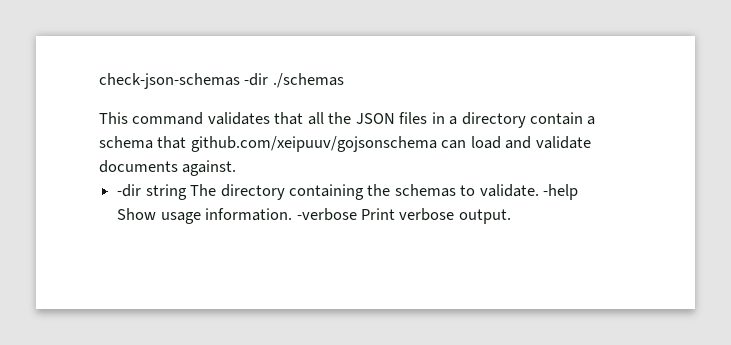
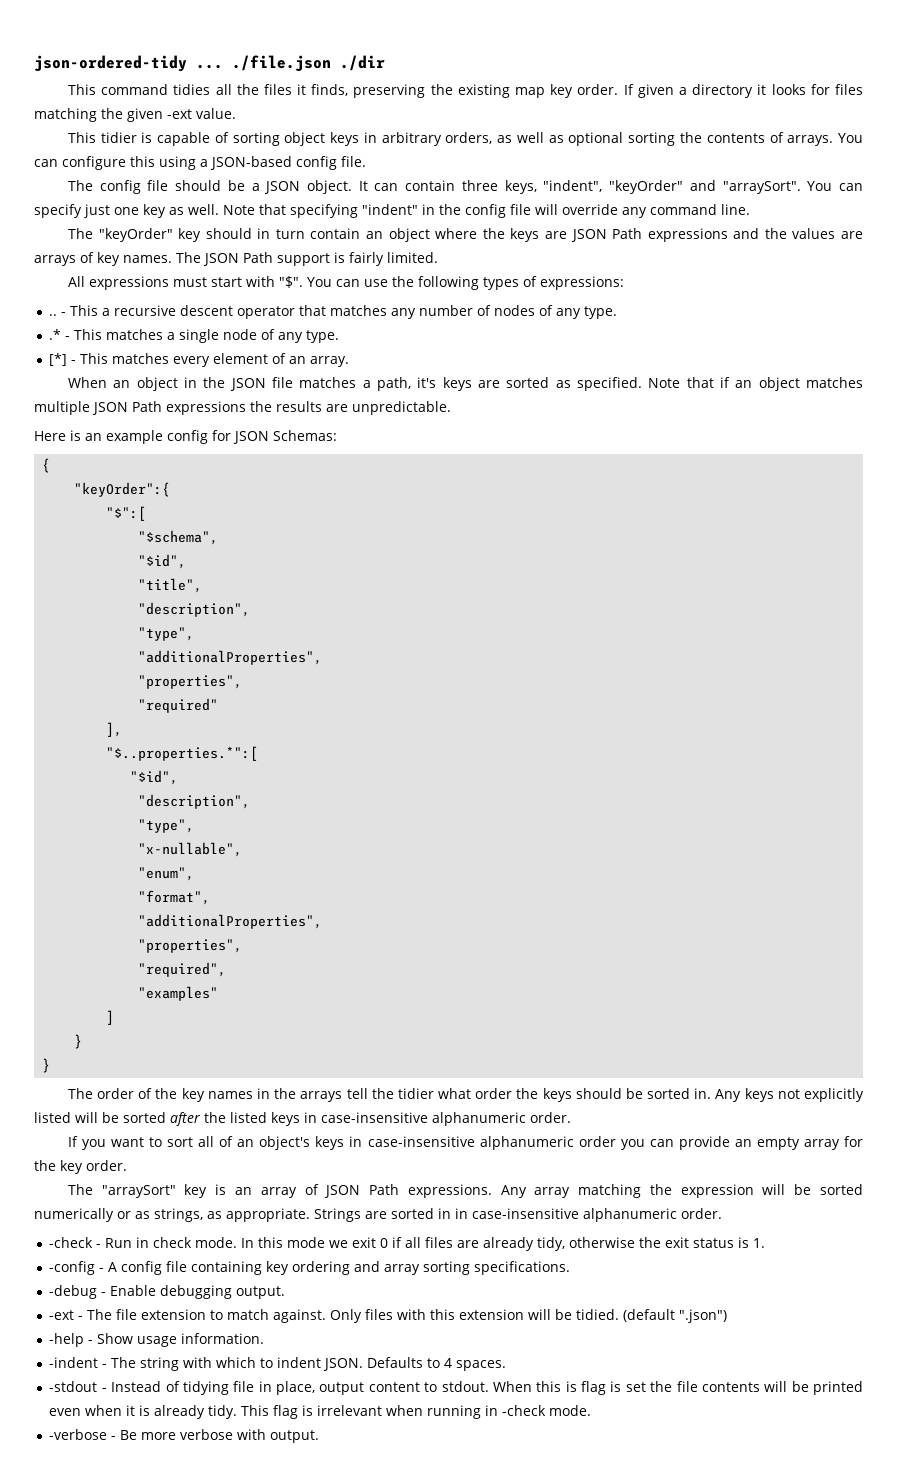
- check-json-schemas -dir ./schemas
- This command validates that all the JSON files in a directory contain a schema that github.com/xeipuuv/gojsonschema can load and validate documents against.
- -dir string The directory containing the schemas to validate. -help Show usage information. -verbose Print verbose output.
+ json-ordered-tidy ... ./file.json ./dir
+ This command tidies all the files it finds, preserving the existing map key order. If given a directory it looks for files matching the given -ext value.
+ This tidier is capable of sorting object keys in arbitrary orders, as well as optional sorting the contents of arrays. You can configure this using a JSON-based config file.
+ The config file should be a JSON object. It can contain three keys, "indent", "keyOrder" and "arraySort". You can specify just one key as well. Note that specifying "indent" in the config file will override any command line.
+ The "keyOrder" key should in turn contain an object where the keys are JSON Path expressions and the values are arrays of key names. The JSON Path support is fairly limited.
+ All expressions must start with "$". You can use the following types of expressions:
+ .. - This a recursive descent operator that matches any number of nodes of any type.
+ .* - This matches a single node of any type.
+ [*] - This matches every element of an array.
+ When an object in the JSON file matches a path, it's keys are sorted as specified. Note that if an object matches multiple JSON Path expressions the results are unpredictable.
+ Here is an example config for JSON Schemas:
+ {
+ "keyOrder":{
+ "$":[
+ "$schema",
+ "$id",
+ "title",
+ "description",
+ "type",
+ "additionalProperties",
+ "properties",
+ "required"
+ ],
+ "$..properties.*":[
+ "$id",
+ "description",
+ "type",
+ "x-nullable",
+ "enum",
+ "format",
+ "additionalProperties",
+ "properties",
+ "required",
+ "examples"
+ ]
+ }
+ }
+ The order of the key names in the arrays tell the tidier what order the keys should be sorted in. Any keys not explicitly listed will be sorted after the listed keys in case-insensitive alphanumeric order.
+ If you want to sort all of an object's keys in case-insensitive alphanumeric order you can provide an empty array for the key order.
+ The "arraySort" key is an array of JSON Path expressions. Any array matching the expression will be sorted numerically or as strings, as appropriate. Strings are sorted in in case-insensitive alphanumeric order.
+ -check - Run in check mode. In this mode we exit 0 if all files are already tidy, otherwise the exit status is 1.
+ -config - A config file containing key ordering and array sorting specifications.
+ -debug - Enable debugging output.
+ -ext - The file extension to match against. Only files with this extension will be tidied. (default ".json")
+ -help - Show usage information.
+ -indent - The string with which to indent JSON. Defaults to 4 spaces.
+ -stdout - Instead of tidying file in place, output content to stdout. When this is flag is set the file contents will be printed even when it is already tidy. This flag is irrelevant when running in -check mode.
+ -verbose - Be more verbose with output.

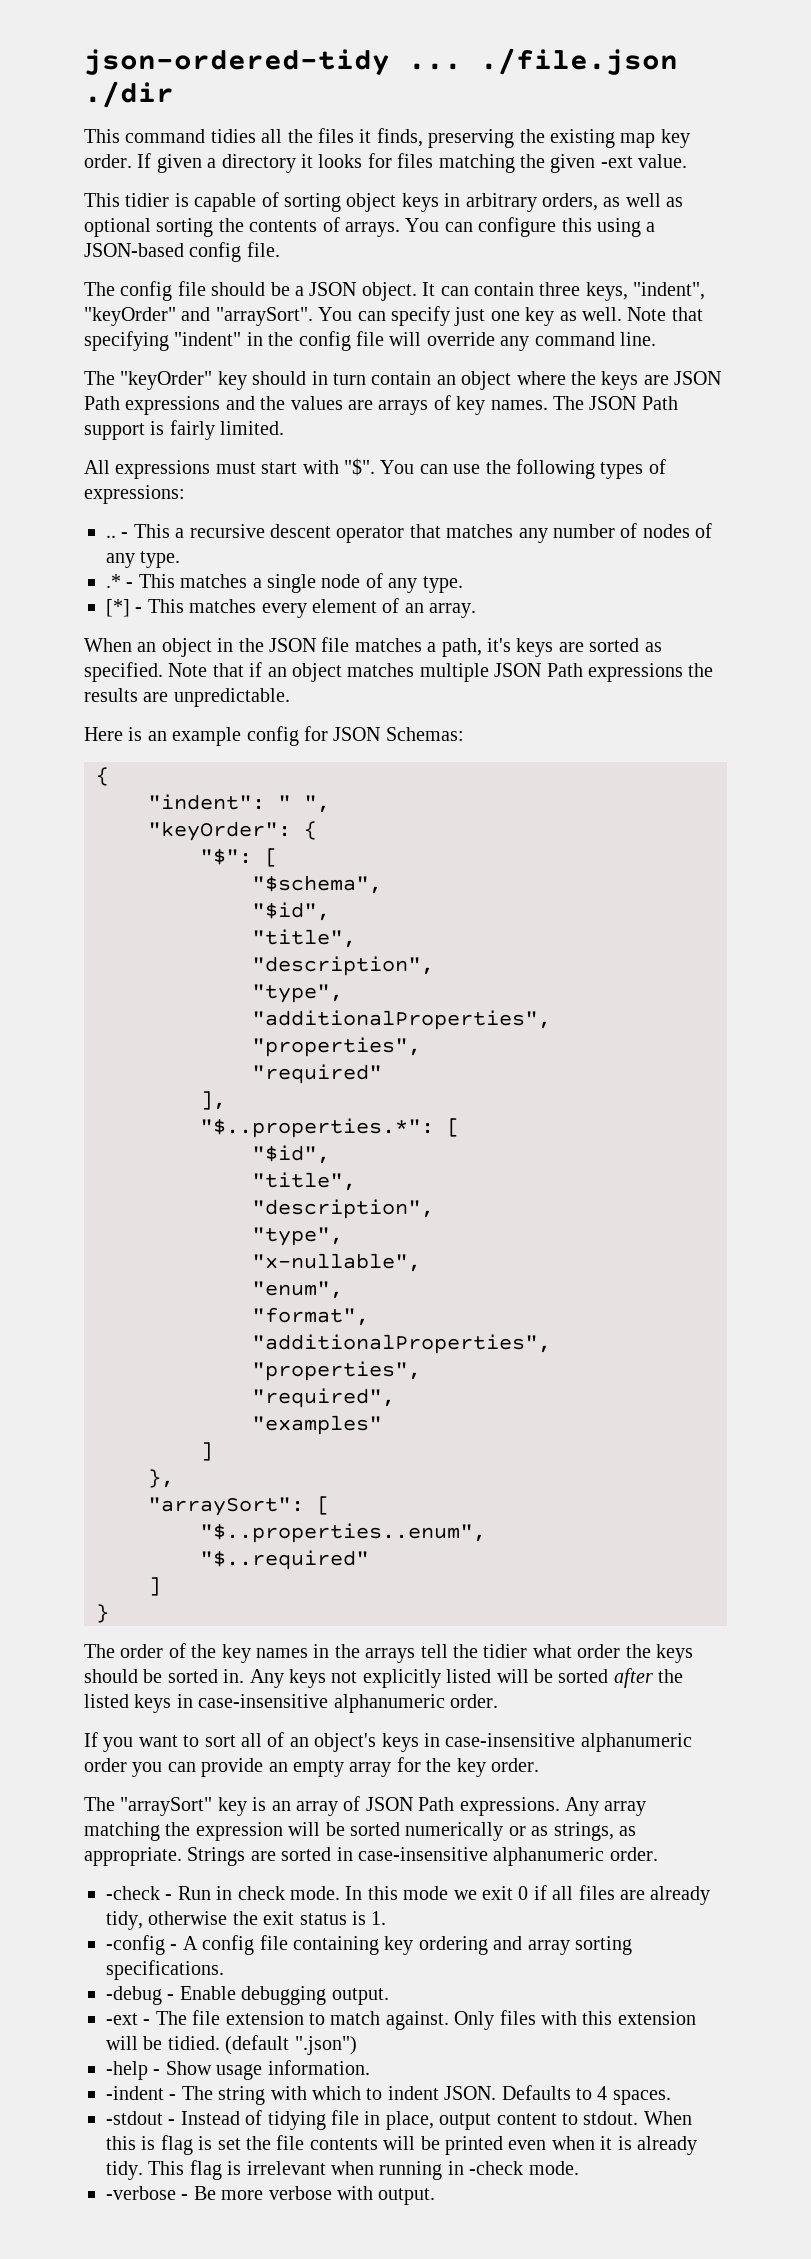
- "keyOrder":{
- "$":[
+ "indent": " ",
+ "keyOrder": {
+ "$": [
- "$..properties.*":[
+ "$..properties.*": [
  "$id",
+ "title",
  "examples"
  ]
- }
+ },
+ "arraySort": [
+ "$..properties..enum",
+ "$..required"
+ ]
- Strings are sorted in in case-insensitive alphanumeric order.
+ Strings are sorted in case-insensitive alphanumeric order.

